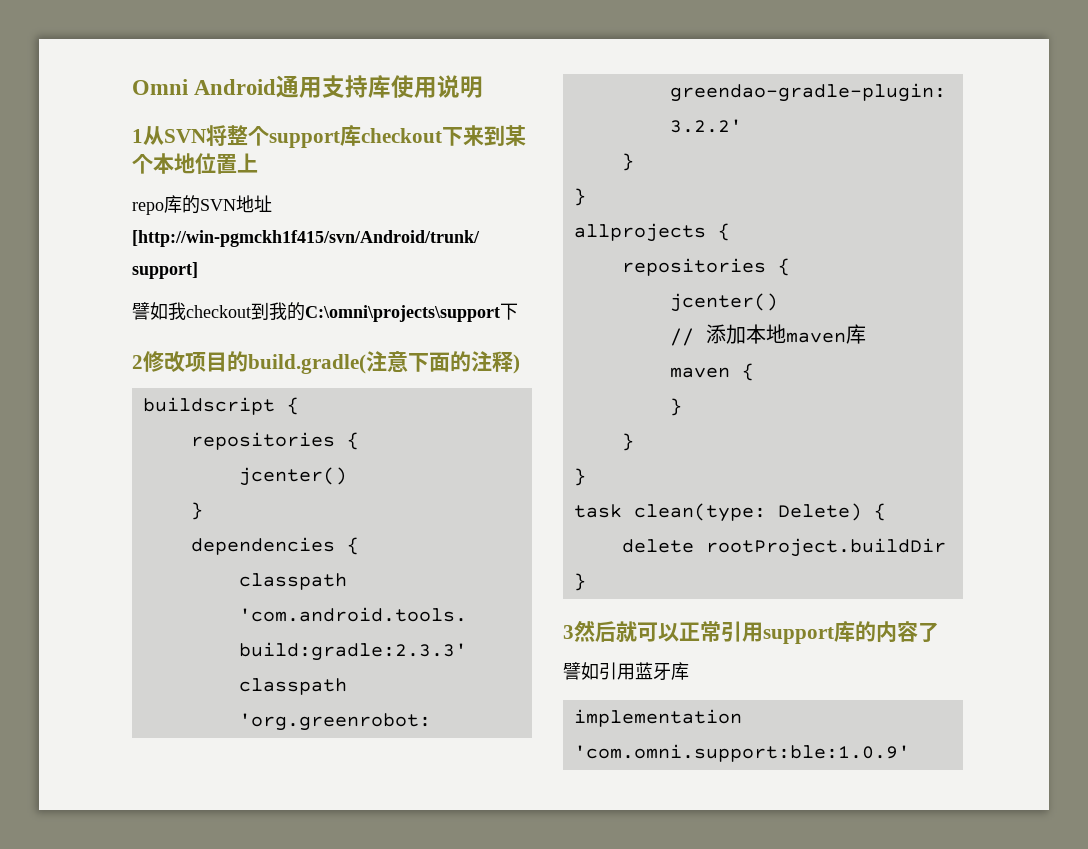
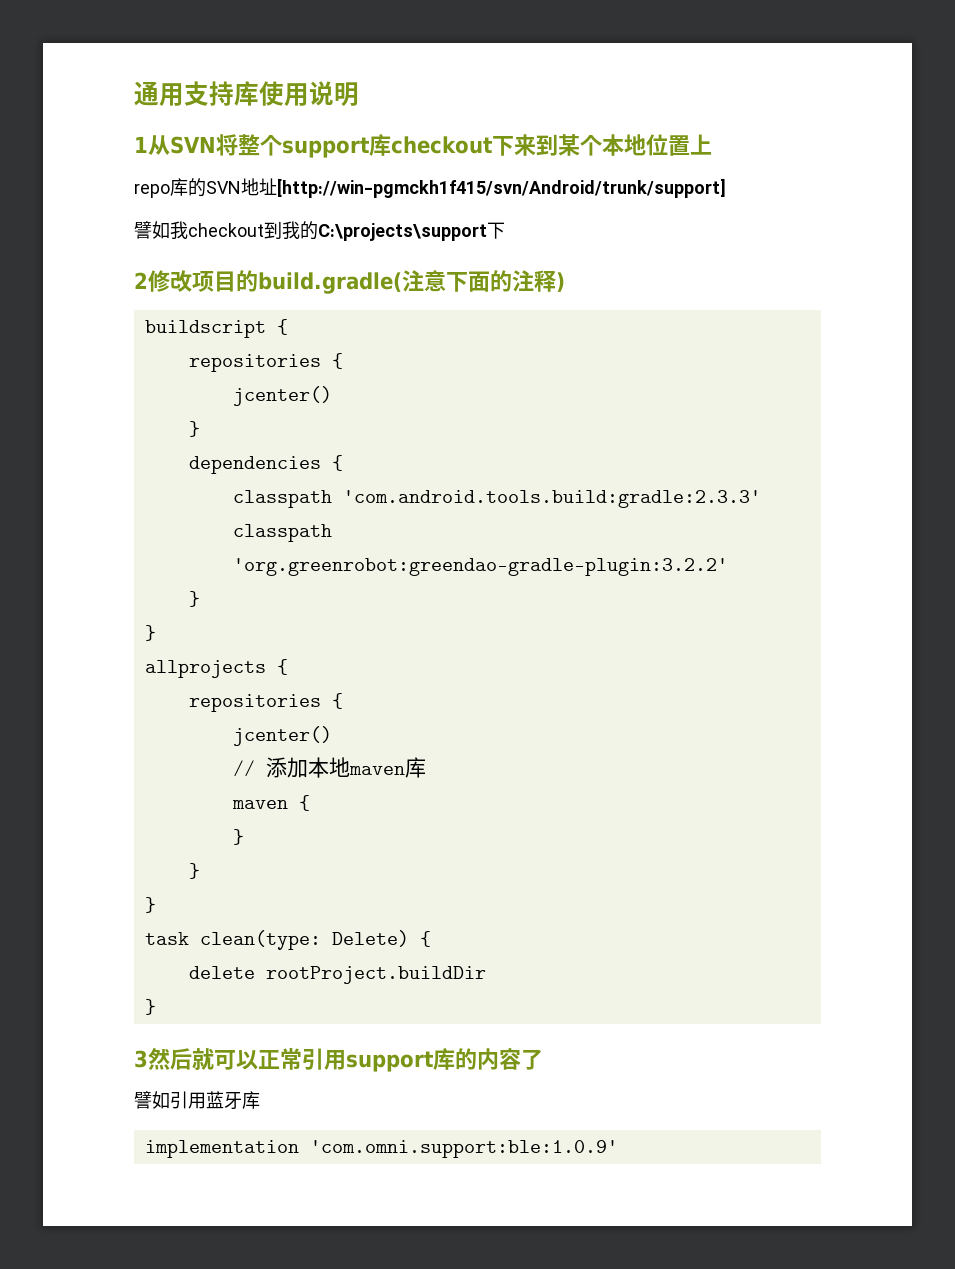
- Omni Android通用支持库使用说明
+ 通用支持库使用说明
- 譬如我checkout到我的C:\omni\projects\support下
+ 譬如我checkout到我的C:\projects\support下

